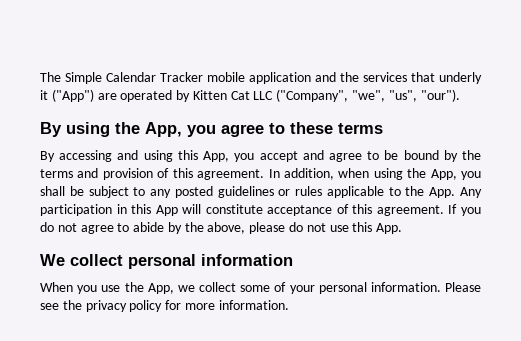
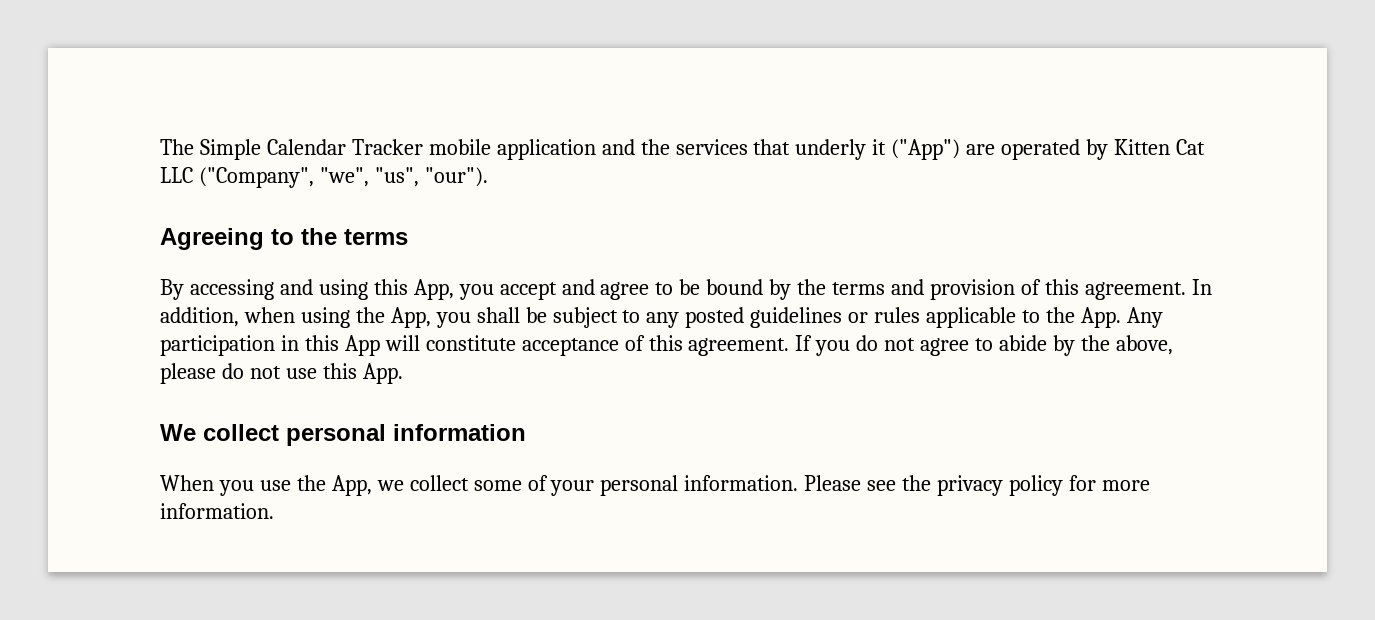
- By using the App, you agree to these terms
+ Agreeing to the terms

